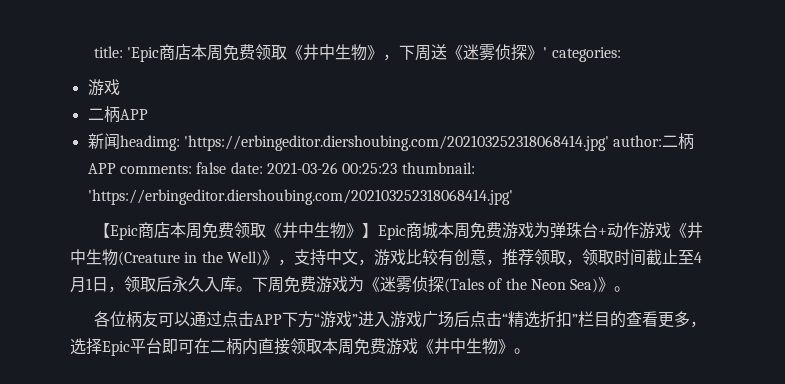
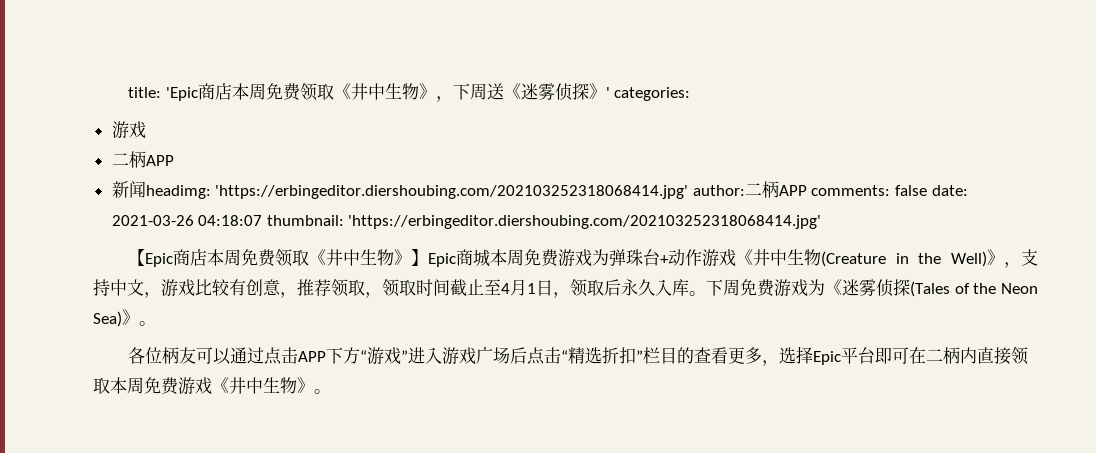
- 新闻headimg: 'https://erbingeditor.diershoubing.com/202103252318068414.jpg' author:二柄APP comments: false date: 2021-03-26 00:25:23 thumbnail: 'https://erbingeditor.diershoubing.com/202103252318068414.jpg'
+ 新闻headimg: 'https://erbingeditor.diershoubing.com/202103252318068414.jpg' author:二柄APP comments: false date: 2021-03-26 04:18:07 thumbnail: 'https://erbingeditor.diershoubing.com/202103252318068414.jpg'

